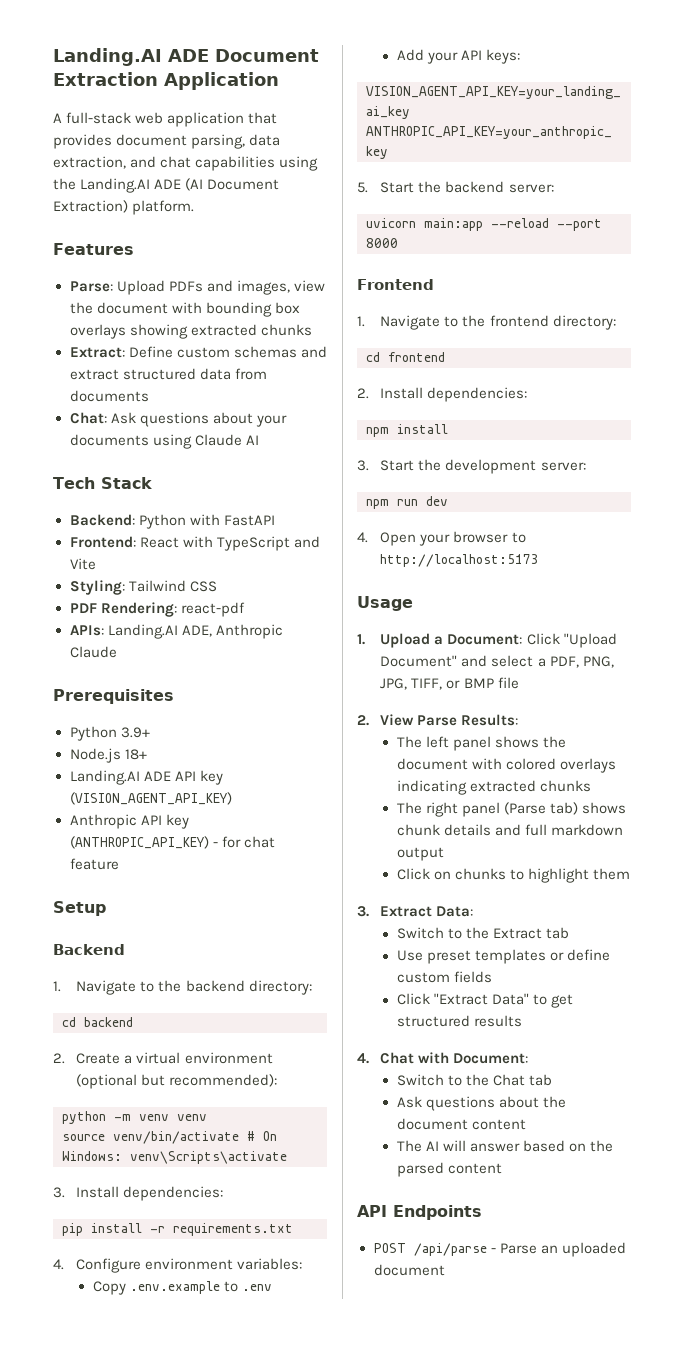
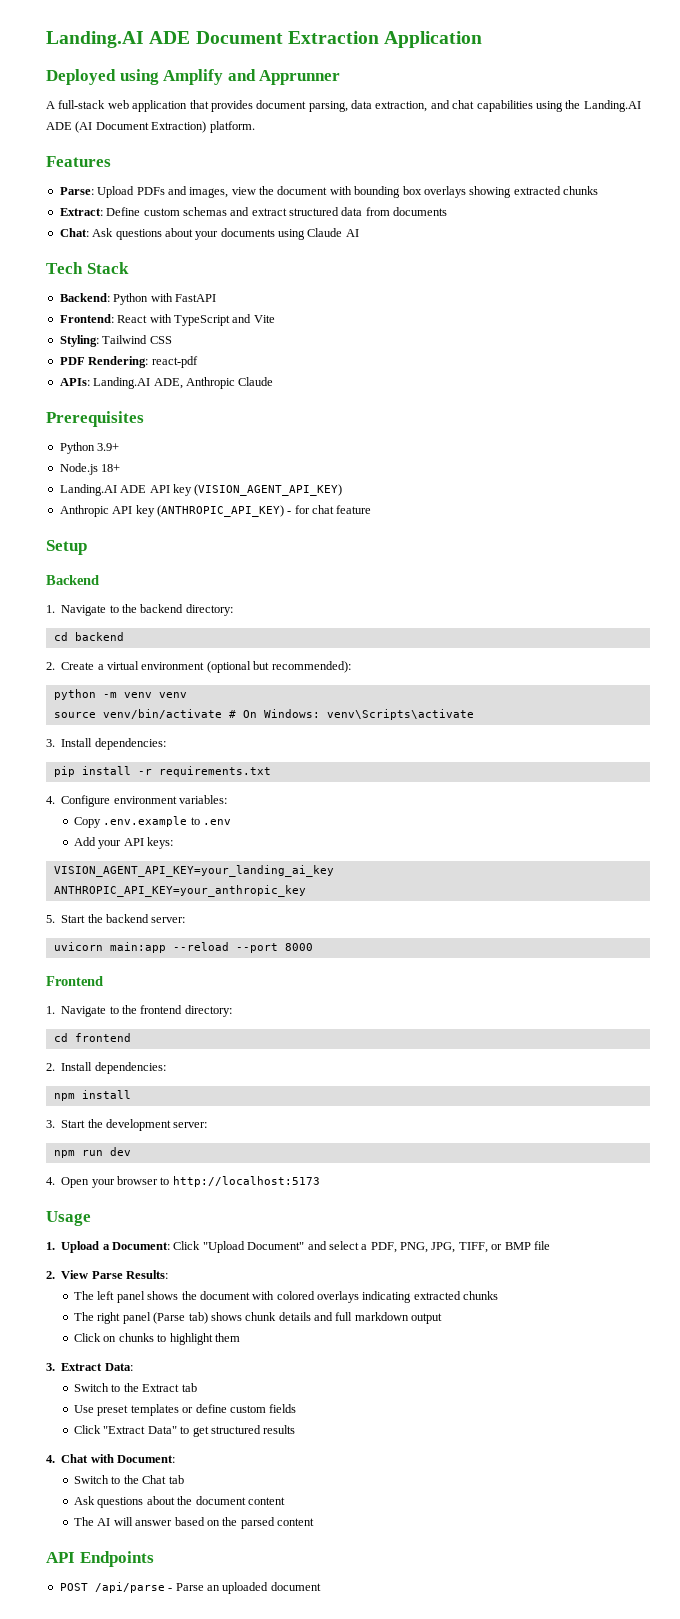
+ Deployed using Amplify and Apprunner

